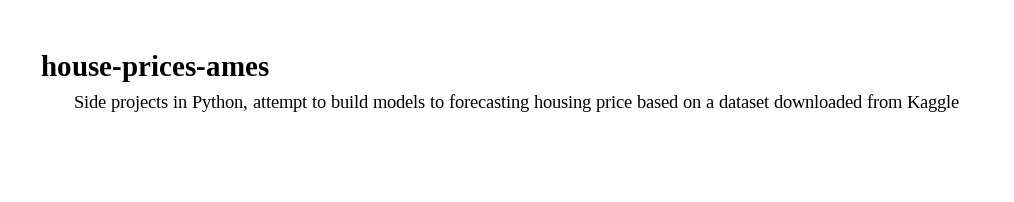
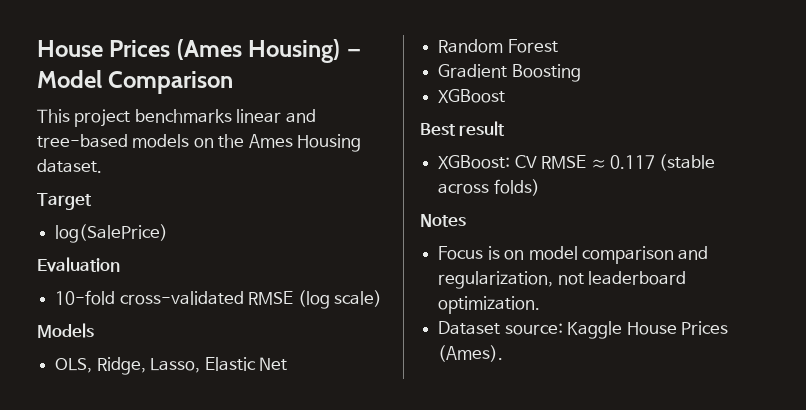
- house-prices-ames
- Side projects in Python, attempt to build models to forecasting housing price based on a dataset downloaded from Kaggle
+ House Prices (Ames Housing) — Model Comparison
+ This project benchmarks linear and tree-based models on the Ames Housing dataset.
+ Target
+ log(SalePrice)
+ Evaluation
+ 10-fold cross-validated RMSE (log scale)
+ Models
+ OLS, Ridge, Lasso, Elastic Net
+ Random Forest
+ Gradient Boosting
+ XGBoost
+ Best result
+ XGBoost: CV RMSE ≈ 0.117 (stable across folds)
+ Notes
+ Focus is on model comparison and regularization, not leaderboard optimization.
+ Dataset source: Kaggle House Prices (Ames).

